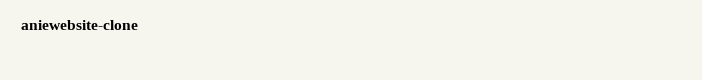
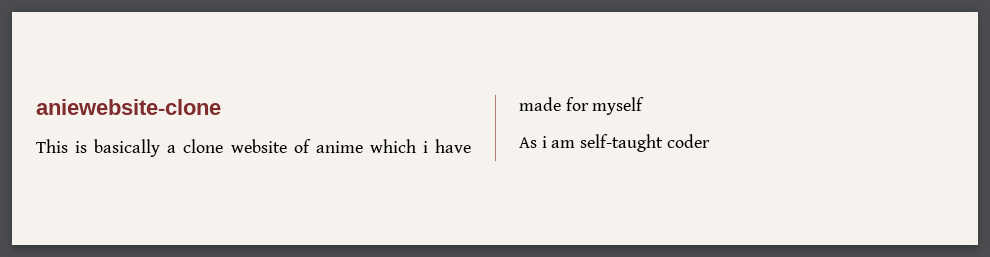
+ This is basically a clone website of anime which i have made for myself
+ As i am self-taught coder

